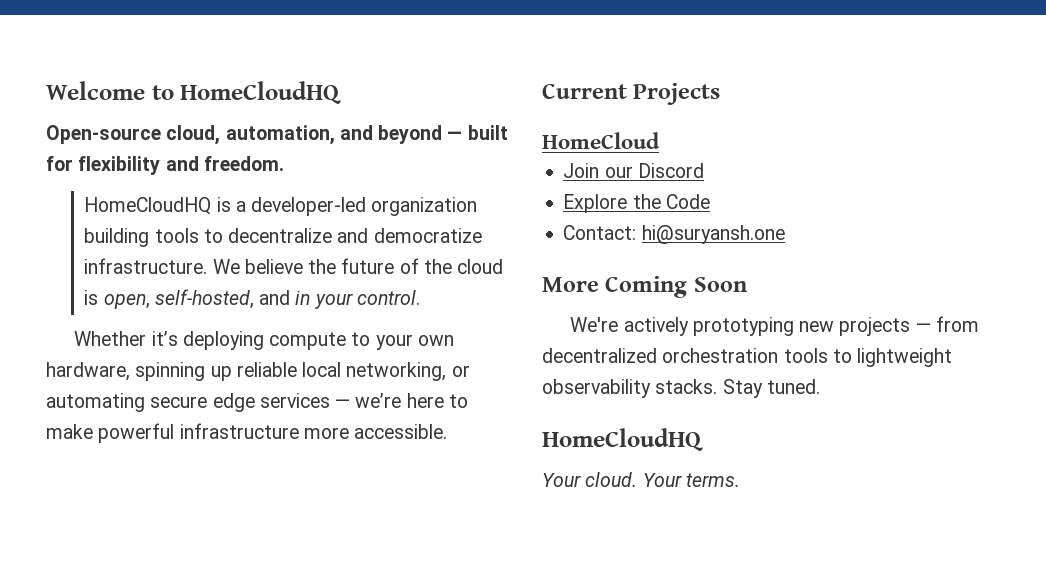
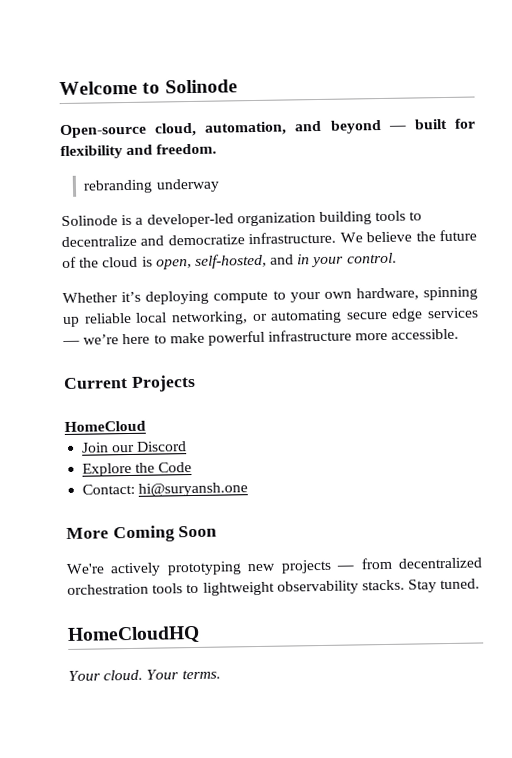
- Welcome to HomeCloudHQ
+ Welcome to Solinode
- HomeCloudHQ is a developer-led organization building tools to decentralize and democratize infrastructure.
+ rebranding underway
+ Solinode is a developer-led organization building tools to decentralize and democratize infrastructure.

